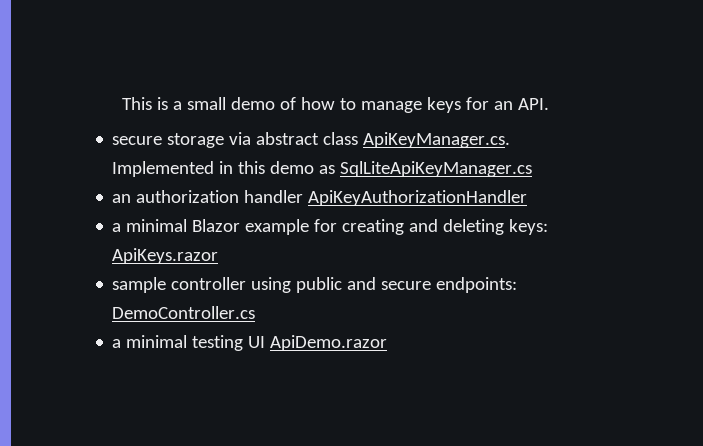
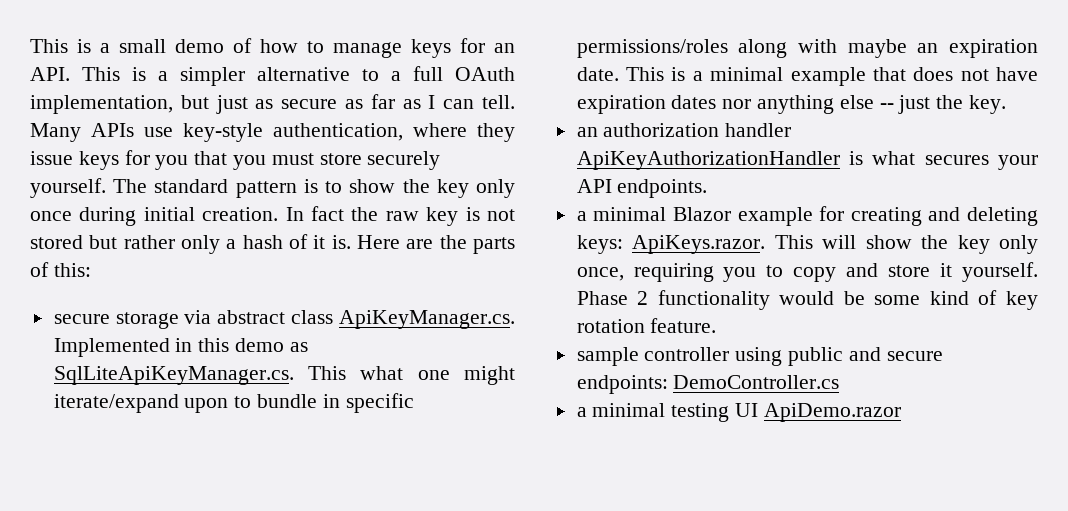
- This is a small demo of how to manage keys for an API.
+ This is a small demo of how to manage keys for an API. This is a simpler alternative to a full OAuth implementation, but just as secure as far as I can tell. Many APIs use key-style authentication, where they issue keys for you that you must store securely yourself. The standard pattern is to show the key only once during initial creation. In fact the raw key is not stored but rather only a hash of it is. Here are the parts of this:
- secure storage via abstract class ApiKeyManager.cs. Implemented in this demo as SqlLiteApiKeyManager.cs
- an authorization handler ApiKeyAuthorizationHandler
+ secure storage via abstract class ApiKeyManager.cs. Implemented in this demo as SqlLiteApiKeyManager.cs. This what one might iterate/expand upon to bundle in specific permissions/roles along with maybe an expiration date. This is a minimal example that does not have expiration dates nor anything else -- just the key.
+ an authorization handler ApiKeyAuthorizationHandler is what secures your API endpoints.
- a minimal Blazor example for creating and deleting keys: ApiKeys.razor
+ a minimal Blazor example for creating and deleting keys: ApiKeys.razor. This will show the key only once, requiring you to copy and store it yourself. Phase 2 functionality would be some kind of key rotation feature.

